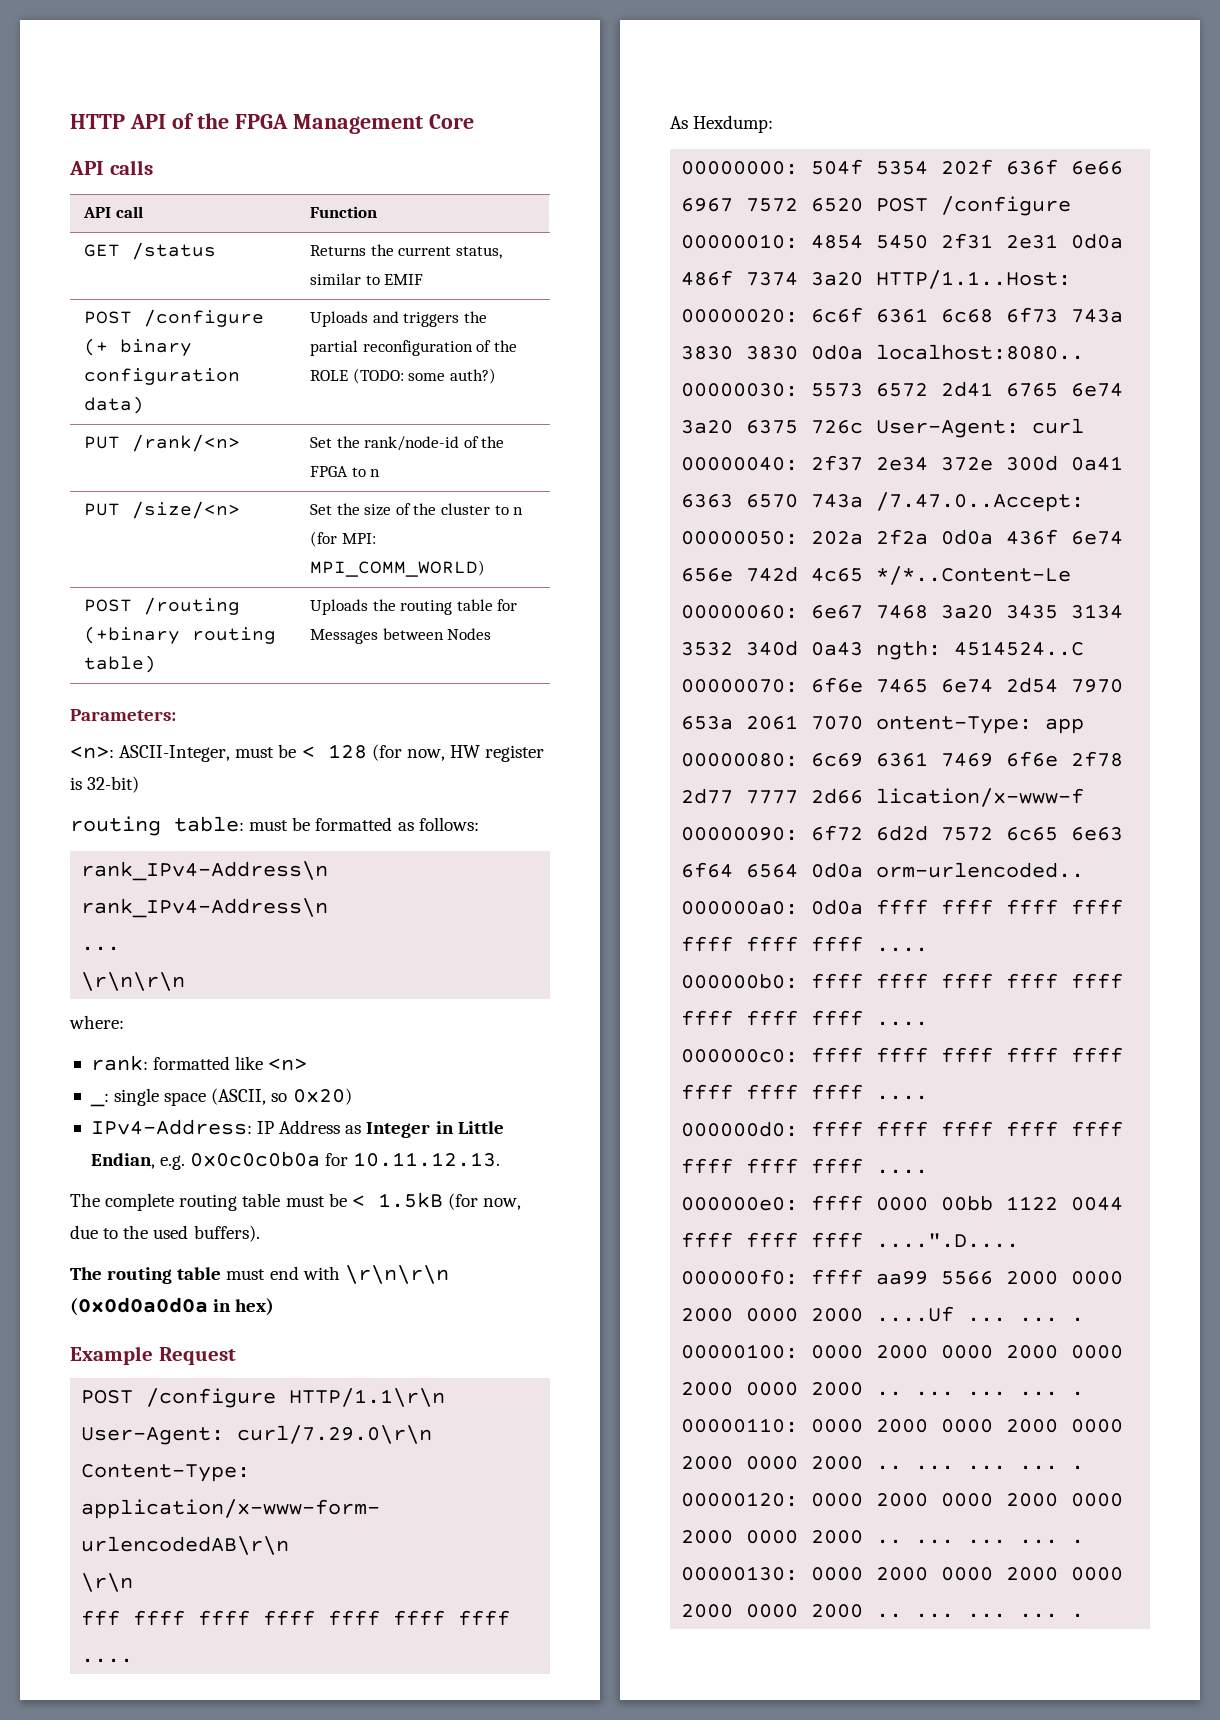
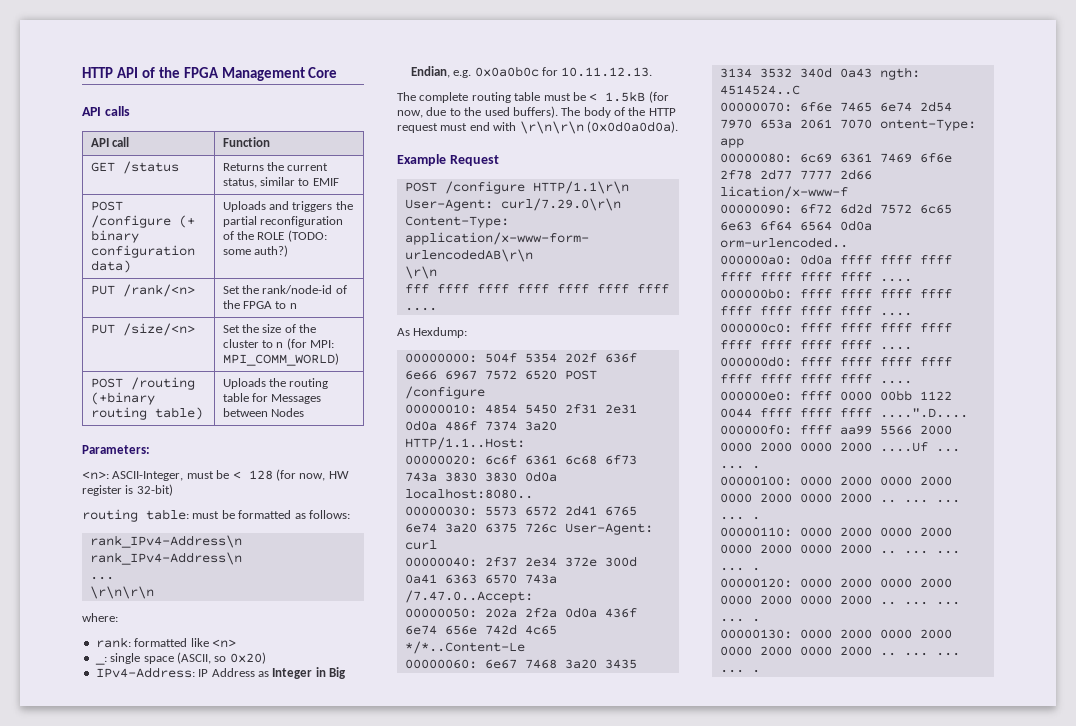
- IPv4-Address: IP Address as Integer in Little Endian, e.g. 0x0c0c0b0a for 10.11.12.13.
+ IPv4-Address: IP Address as Integer in Big Endian, e.g. 0x0a0b0c for 10.11.12.13.
- The complete routing table must be < 1.5kB (for now, due to the used buffers).
- The routing table must end with \r\n\r\n (0x0d0a0d0a in hex)
+ The complete routing table must be < 1.5kB (for now, due to the used buffers). The body of the HTTP request must end with \r\n\r\n (0x0d0a0d0a).

